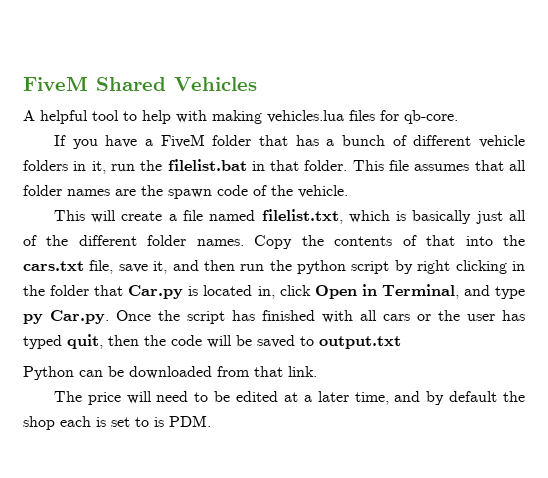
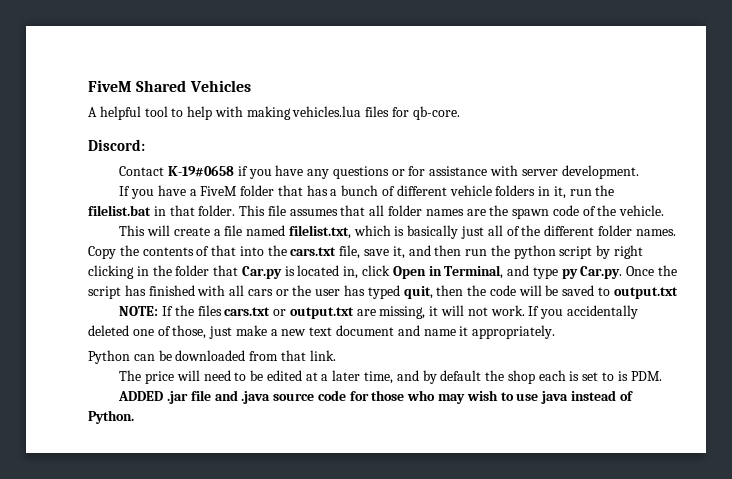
+ Discord:
+ Contact K-19#0658 if you have any questions or for assistance with server development.
+ NOTE: If the files cars.txt or output.txt are missing, it will not work. If you accidentally deleted one of those, just make a new text document and name it appropriately.
+ ADDED .jar file and .java source code for those who may wish to use java instead of Python.

